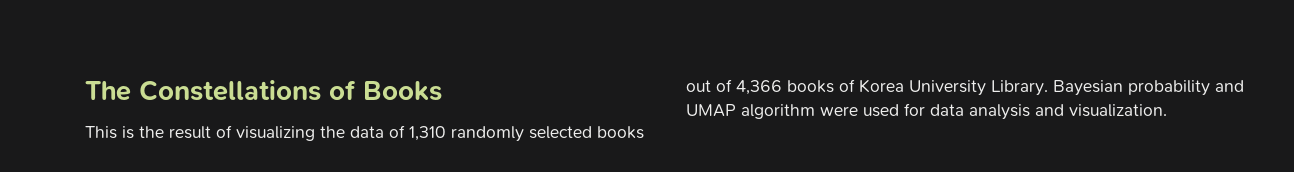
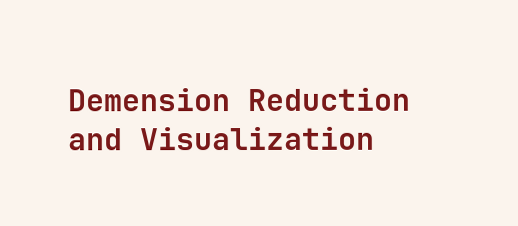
- The Constellations of Books
- This is the result of visualizing the data of 1,310 randomly selected books out of 4,366 books of Korea University Library. Bayesian probability and UMAP algorithm were used for data analysis and visualization.
+ Demension Reduction and Visualization

